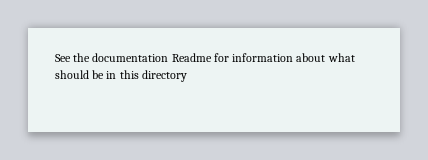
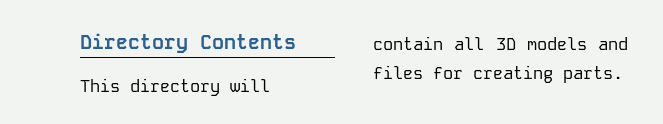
- See the documentation Readme for information about what should be in this directory
+ Directory Contents
+ This directory will contain all 3D models and files for creating parts.

